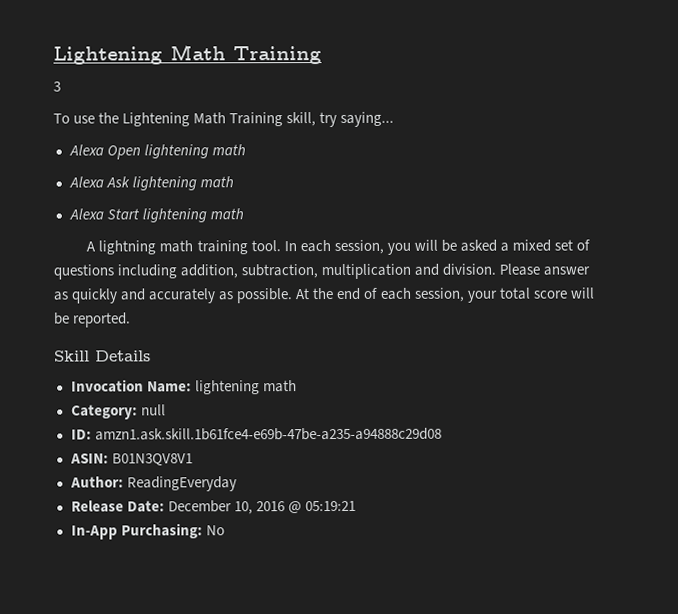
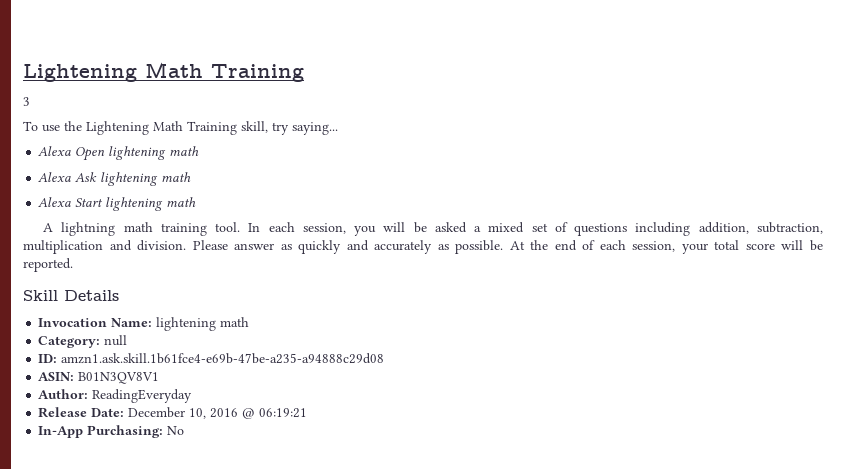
- Release Date: December 10, 2016 @ 05:19:21
+ Release Date: December 10, 2016 @ 06:19:21

